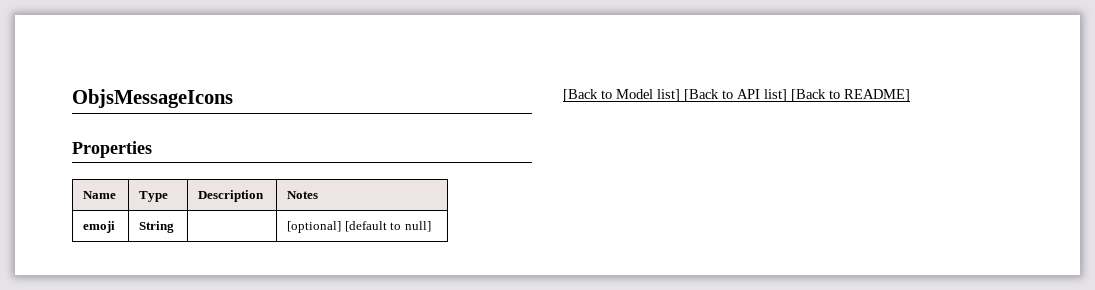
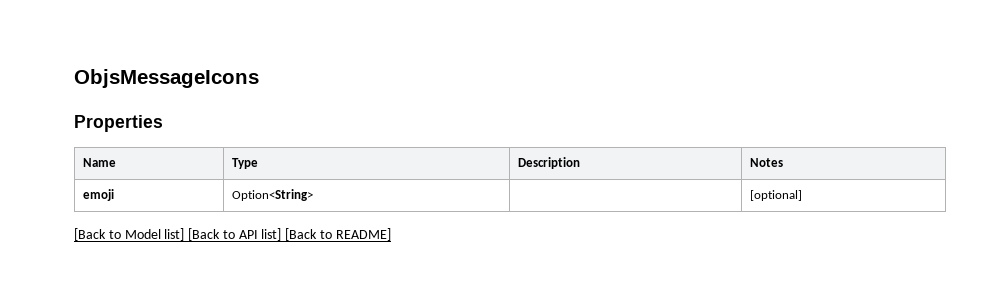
- emoji | String | | [optional] [default to null]
+ emoji | Option<String> | | [optional]

